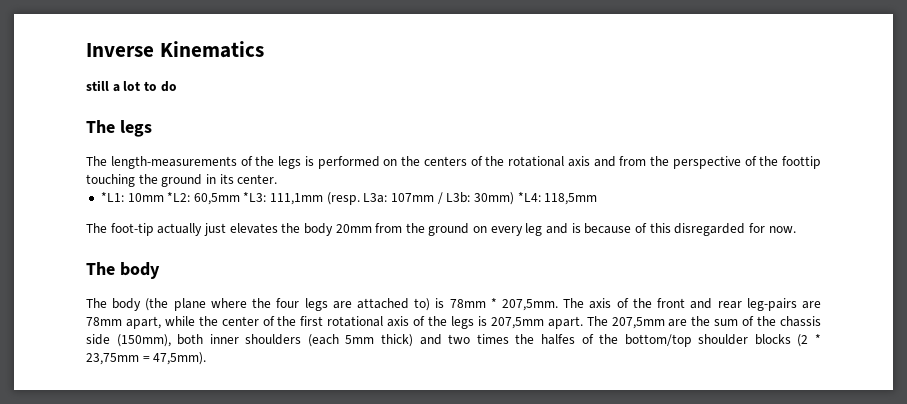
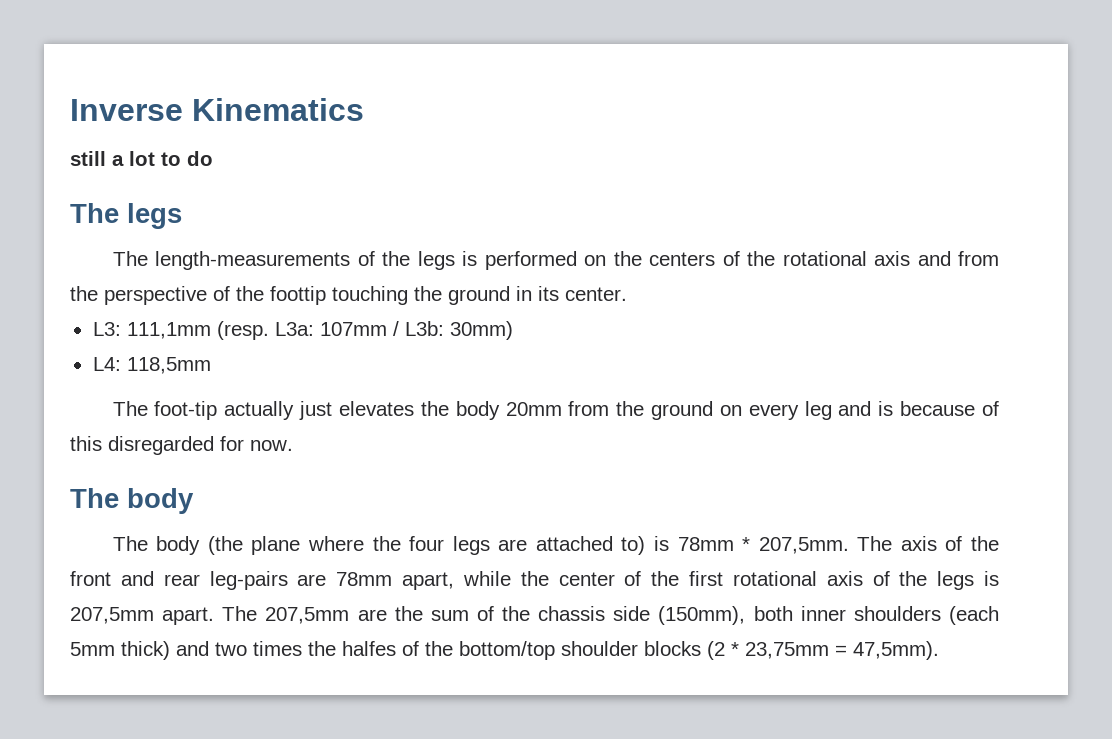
- *L1: 10mm *L2: 60,5mm *L3: 111,1mm (resp. L3a: 107mm / L3b: 30mm) *L4: 118,5mm
+ L3: 111,1mm (resp. L3a: 107mm / L3b: 30mm)
+ L4: 118,5mm

